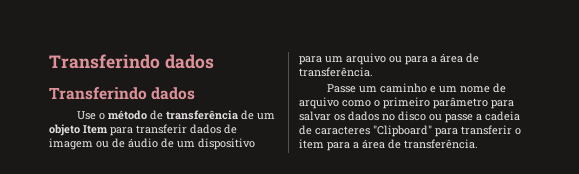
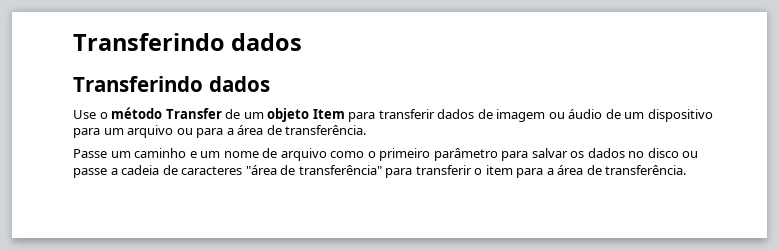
- Use o método de transferência de um objeto Item para transferir dados de imagem ou de áudio de um dispositivo para um arquivo ou para a área de transferência.
+ Use o método Transfer de um objeto Item para transferir dados de imagem ou áudio de um dispositivo para um arquivo ou para a área de transferência.
- Passe um caminho e um nome de arquivo como o primeiro parâmetro para salvar os dados no disco ou passe a cadeia de caracteres "Clipboard" para transferir o item para a área de transferência.
+ Passe um caminho e um nome de arquivo como o primeiro parâmetro para salvar os dados no disco ou passe a cadeia de caracteres "área de transferência" para transferir o item para a área de transferência.

